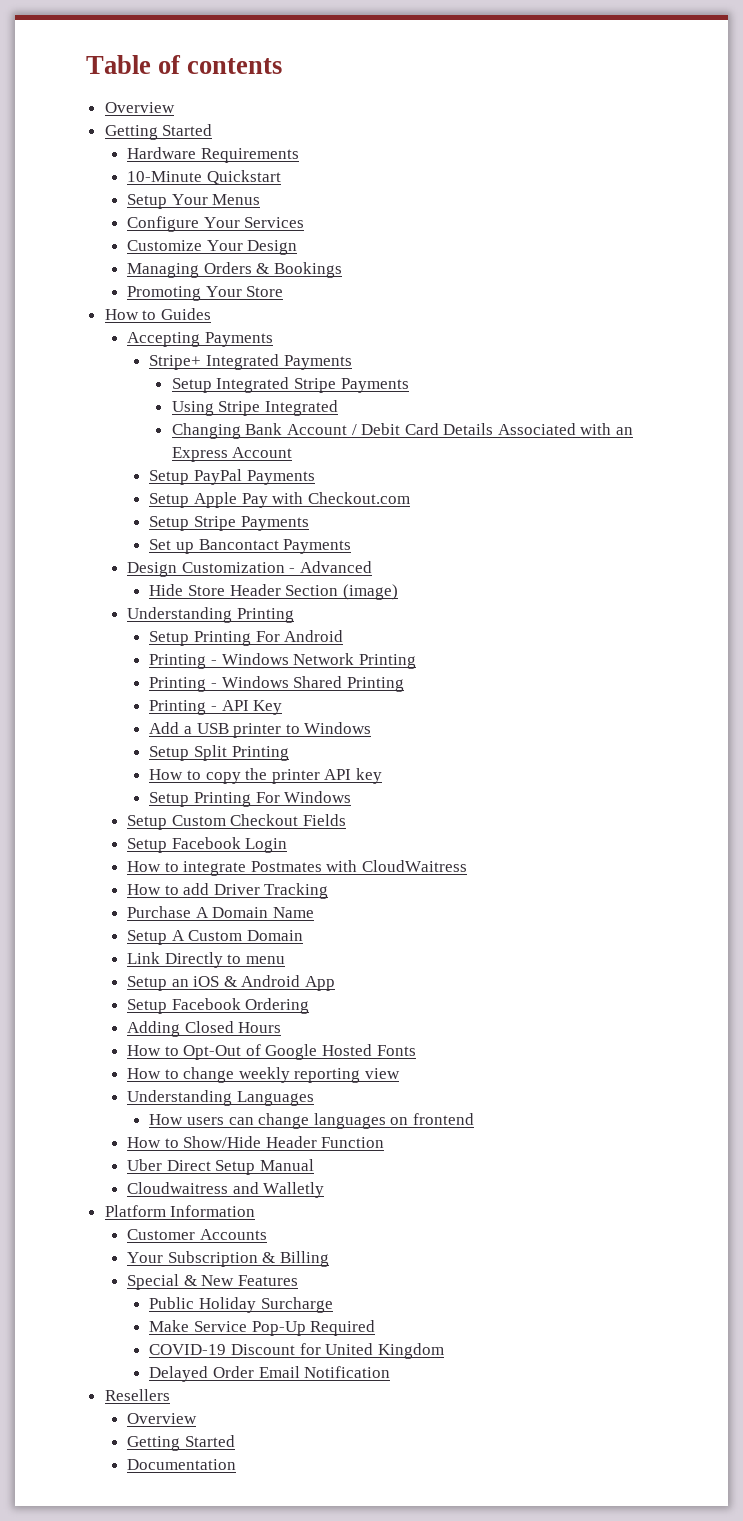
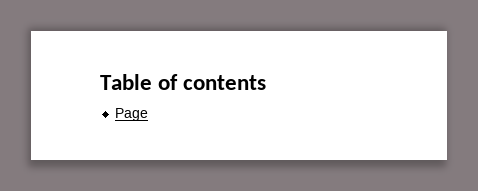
  Table of contents
- Overview
- Getting Started
- Hardware Requirements
- 10-Minute Quickstart
- Setup Your Menus
- Configure Your Services
- Customize Your Design
- Managing Orders & Bookings
- Promoting Your Store
- How to Guides
- Accepting Payments
- Stripe+ Integrated Payments
- Setup Integrated Stripe Payments
- Using Stripe Integrated
- Changing Bank Account / Debit Card Details Associated with an Express Account
- Setup PayPal Payments
- Setup Apple Pay with Checkout.com
- Setup Stripe Payments
- Set up Bancontact Payments
- Design Customization - Advanced
- Hide Store Header Section (image)
- Understanding Printing
- Setup Printing For Android
- Printing - Windows Network Printing
- Printing - Windows Shared Printing
- Printing - API Key
- Add a USB printer to Windows
- Setup Split Printing
- How to copy the printer API key
- Setup Printing For Windows
- Setup Custom Checkout Fields
- Setup Facebook Login
- How to integrate Postmates with CloudWaitress
- How to add Driver Tracking
- Purchase A Domain Name
- Setup A Custom Domain
- Link Directly to menu
- Setup an iOS & Android App
- Setup Facebook Ordering
- Adding Closed Hours
- How to Opt-Out of Google Hosted Fonts
- How to change weekly reporting view
- Understanding Languages
- How users can change languages on frontend
- How to Show/Hide Header Function
- Uber Direct Setup Manual
- Cloudwaitress and Walletly
- Platform Information
- Customer Accounts
- Your Subscription & Billing
- Special & New Features
- Public Holiday Surcharge
- Make Service Pop-Up Required
- COVID-19 Discount for United Kingdom
- Delayed Order Email Notification
- Resellers
- Overview
- Getting Started
- Documentation
+ Page

